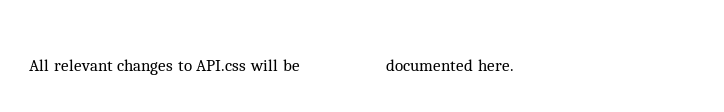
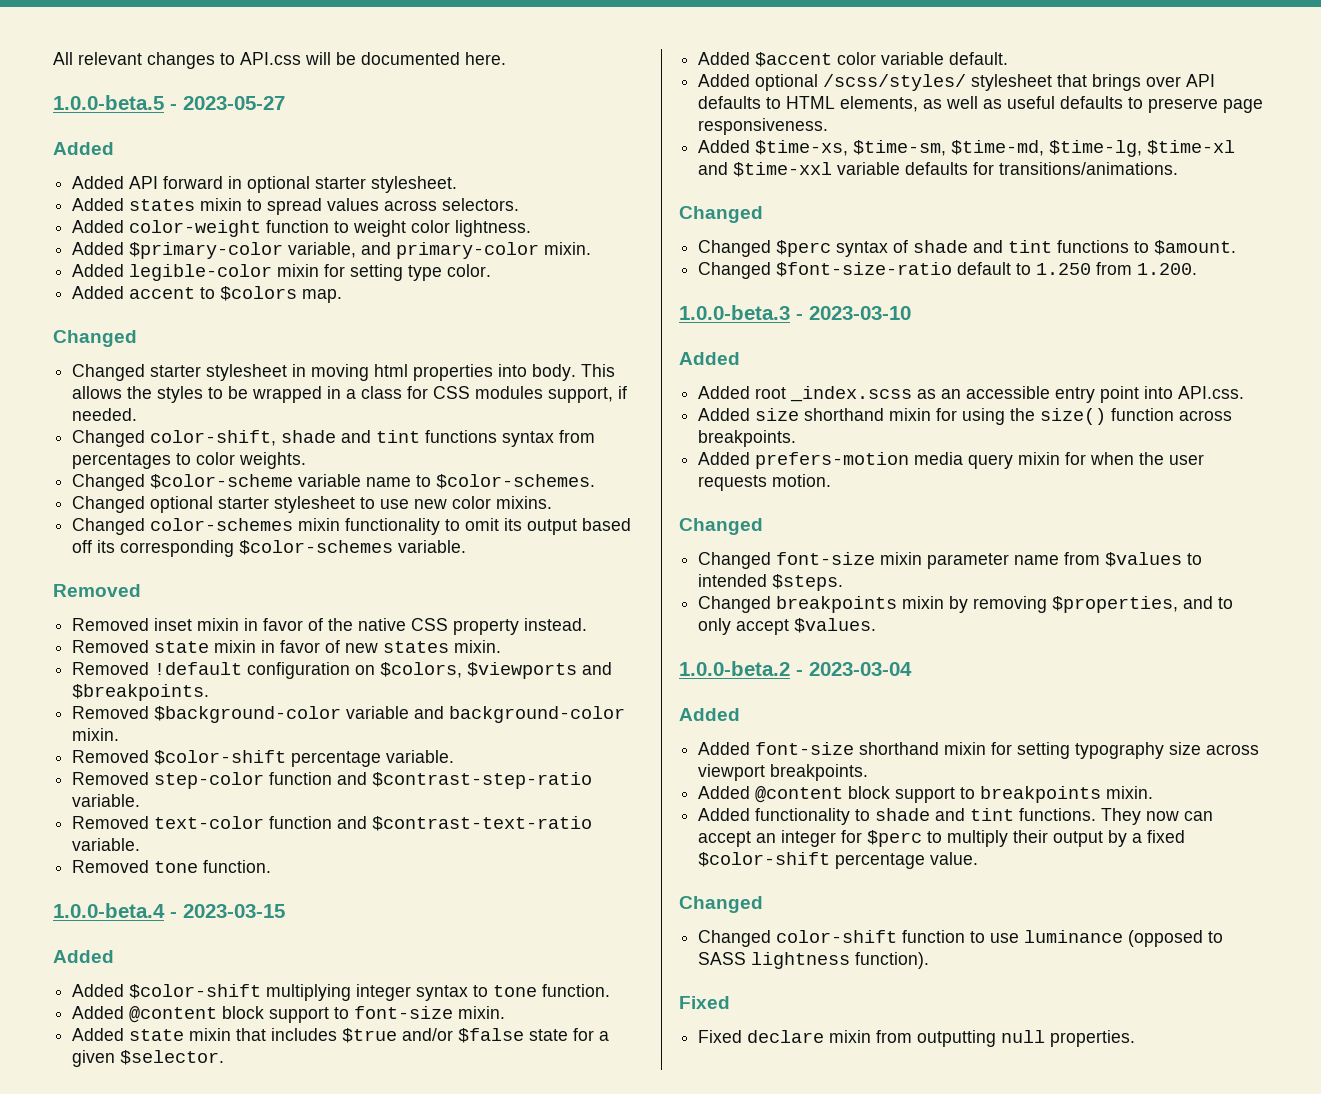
+ 1.0.0-beta.5 - 2023-05-27
+ Added
+ Added API forward in optional starter stylesheet.
+ Added states mixin to spread values across selectors.
+ Added color-weight function to weight color lightness.
+ Added $primary-color variable, and primary-color mixin.
+ Added legible-color mixin for setting type color.
+ Added accent to $colors map.
+ Changed
+ Changed starter stylesheet in moving html properties into body. This allows the styles to be wrapped in a class for CSS modules support, if needed.
+ Changed color-shift, shade and tint functions syntax from percentages to color weights.
+ Changed $color-scheme variable name to $color-schemes.
+ Changed optional starter stylesheet to use new color mixins.
+ Changed color-schemes mixin functionality to omit its output based off its corresponding $color-schemes variable.
+ Removed
+ Removed inset mixin in favor of the native CSS property instead.
+ Removed state mixin in favor of new states mixin.
+ Removed !default configuration on $colors, $viewports and $breakpoints.
+ Removed $background-color variable and background-color mixin.
+ Removed $color-shift percentage variable.
+ Removed step-color function and $contrast-step-ratio variable.
+ Removed text-color function and $contrast-text-ratio variable.
+ Removed tone function.
+ 1.0.0-beta.4 - 2023-03-15
+ Added
+ Added $color-shift multiplying integer syntax to tone function.
+ Added @content block support to font-size mixin.
+ Added state mixin that includes $true and/or $false state for a given $selector.
+ Added $accent color variable default.
+ Added optional /scss/styles/ stylesheet that brings over API defaults to HTML elements, as well as useful defaults to preserve page responsiveness.
+ Added $time-xs, $time-sm, $time-md, $time-lg, $time-xl and $time-xxl variable defaults for transitions/animations.
+ Changed
+ Changed $perc syntax of shade and tint functions to $amount.
+ Changed $font-size-ratio default to 1.250 from 1.200.
+ 1.0.0-beta.3 - 2023-03-10
+ Added
+ Added root _index.scss as an accessible entry point into API.css.
+ Added size shorthand mixin for using the size() function across breakpoints.
+ Added prefers-motion media query mixin for when the user requests motion.
+ Changed
+ Changed font-size mixin parameter name from $values to intended $steps.
+ Changed breakpoints mixin by removing $properties, and to only accept $values.
+ 1.0.0-beta.2 - 2023-03-04
+ Added
+ Added font-size shorthand mixin for setting typography size across viewport breakpoints.
+ Added @content block support to breakpoints mixin.
+ Added functionality to shade and tint functions. They now can accept an integer for $perc to multiply their output by a fixed $color-shift percentage value.
+ Changed
+ Changed color-shift function to use luminance (opposed to SASS lightness function).
+ Fixed
+ Fixed declare mixin from outputting null properties.

